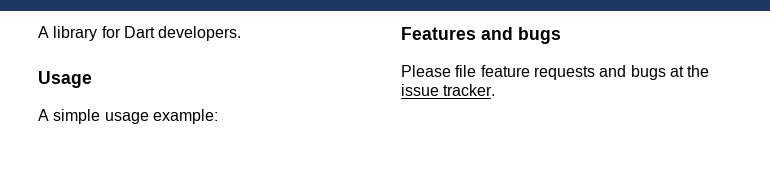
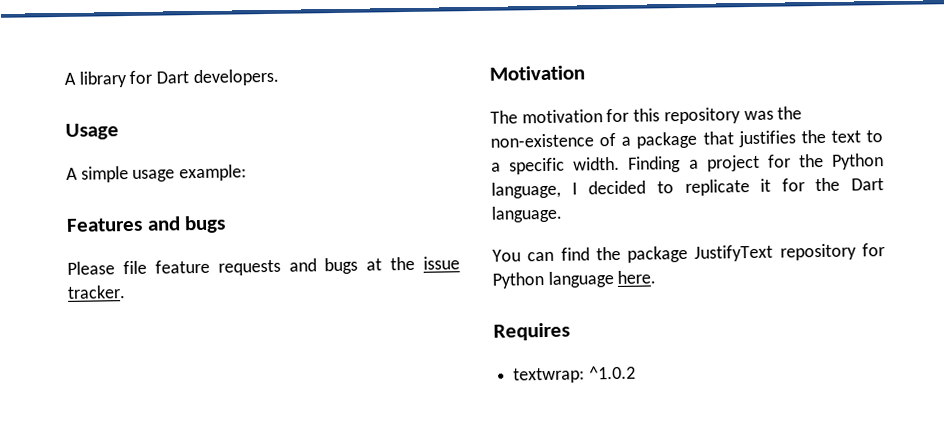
+ Motivation
+ The motivation for this repository was the non-existence of a package that justifies the text to a specific width. Finding a project for the Python language, I decided to replicate it for the Dart language.
+ You can find the package JustifyText repository for Python language here.
+ Requires
+ textwrap: ^1.0.2

